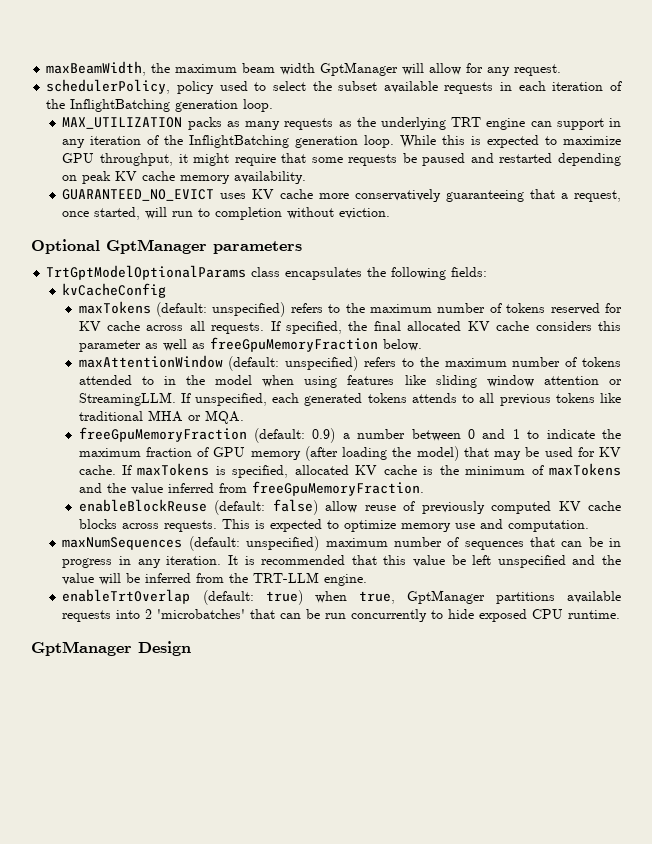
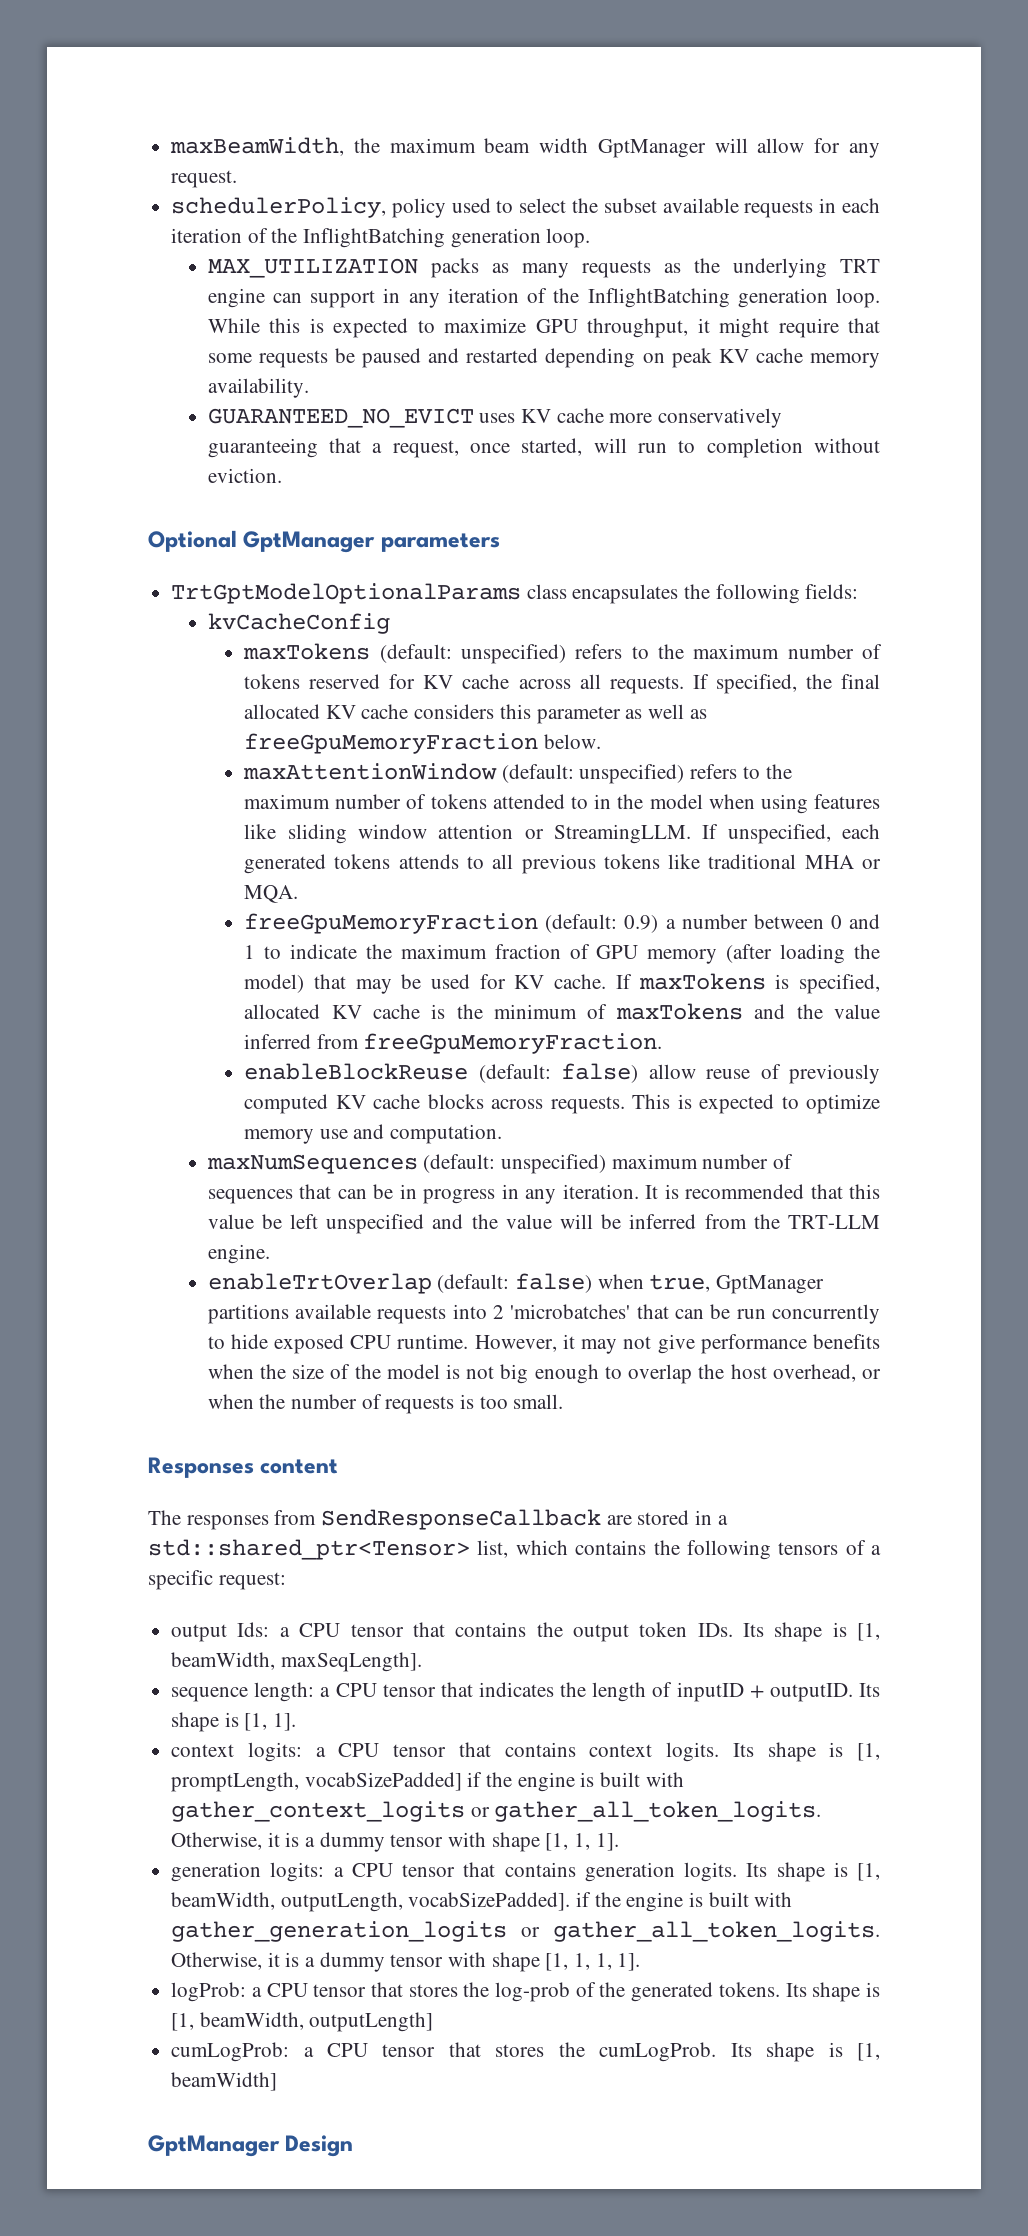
- enableTrtOverlap (default: true) when true, GptManager partitions available requests into 2 'microbatches' that can be run concurrently to hide exposed CPU runtime.
+ enableTrtOverlap (default: false) when true, GptManager partitions available requests into 2 'microbatches' that can be run concurrently to hide exposed CPU runtime. However, it may not give performance benefits when the size of the model is not big enough to overlap the host overhead, or when the number of requests is too small.
+ Responses content
+ The responses from SendResponseCallback are stored in a std::shared_ptr<Tensor> list, which contains the following tensors of a specific request:
+ output Ids: a CPU tensor that contains the output token IDs. Its shape is [1, beamWidth, maxSeqLength].
+ sequence length: a CPU tensor that indicates the length of inputID + outputID. Its shape is [1, 1].
+ context logits: a CPU tensor that contains context logits. Its shape is [1, promptLength, vocabSizePadded] if the engine is built with gather_context_logits or gather_all_token_logits. Otherwise, it is a dummy tensor with shape [1, 1, 1].
+ generation logits: a CPU tensor that contains generation logits. Its shape is [1, beamWidth, outputLength, vocabSizePadded]. if the engine is built with gather_generation_logits or gather_all_token_logits. Otherwise, it is a dummy tensor with shape [1, 1, 1, 1].
+ logProb: a CPU tensor that stores the log-prob of the generated tokens. Its shape is [1, beamWidth, outputLength]
+ cumLogProb: a CPU tensor that stores the cumLogProb. Its shape is [1, beamWidth]

